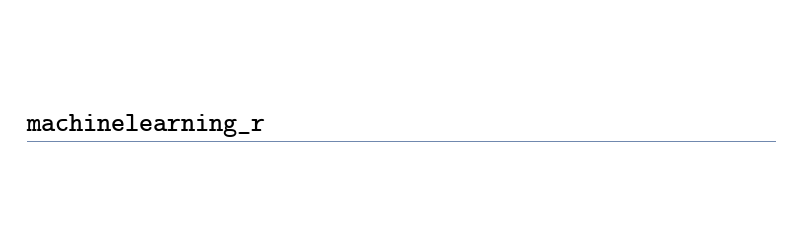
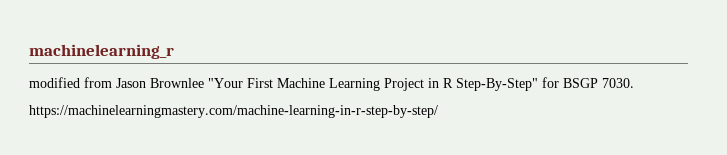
+ modified from Jason Brownlee "Your First Machine Learning Project in R Step-By-Step" for BSGP 7030.
+ https://machinelearningmastery.com/machine-learning-in-r-step-by-step/

